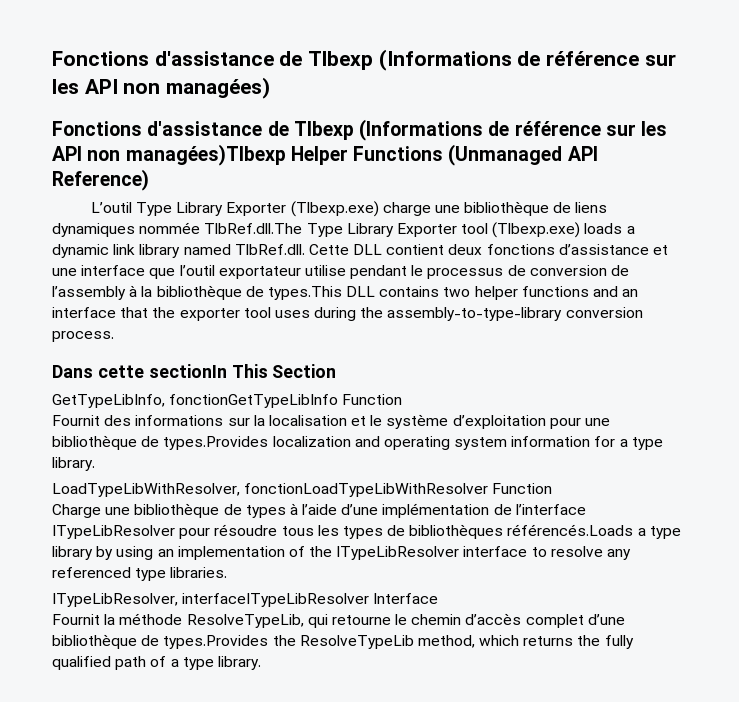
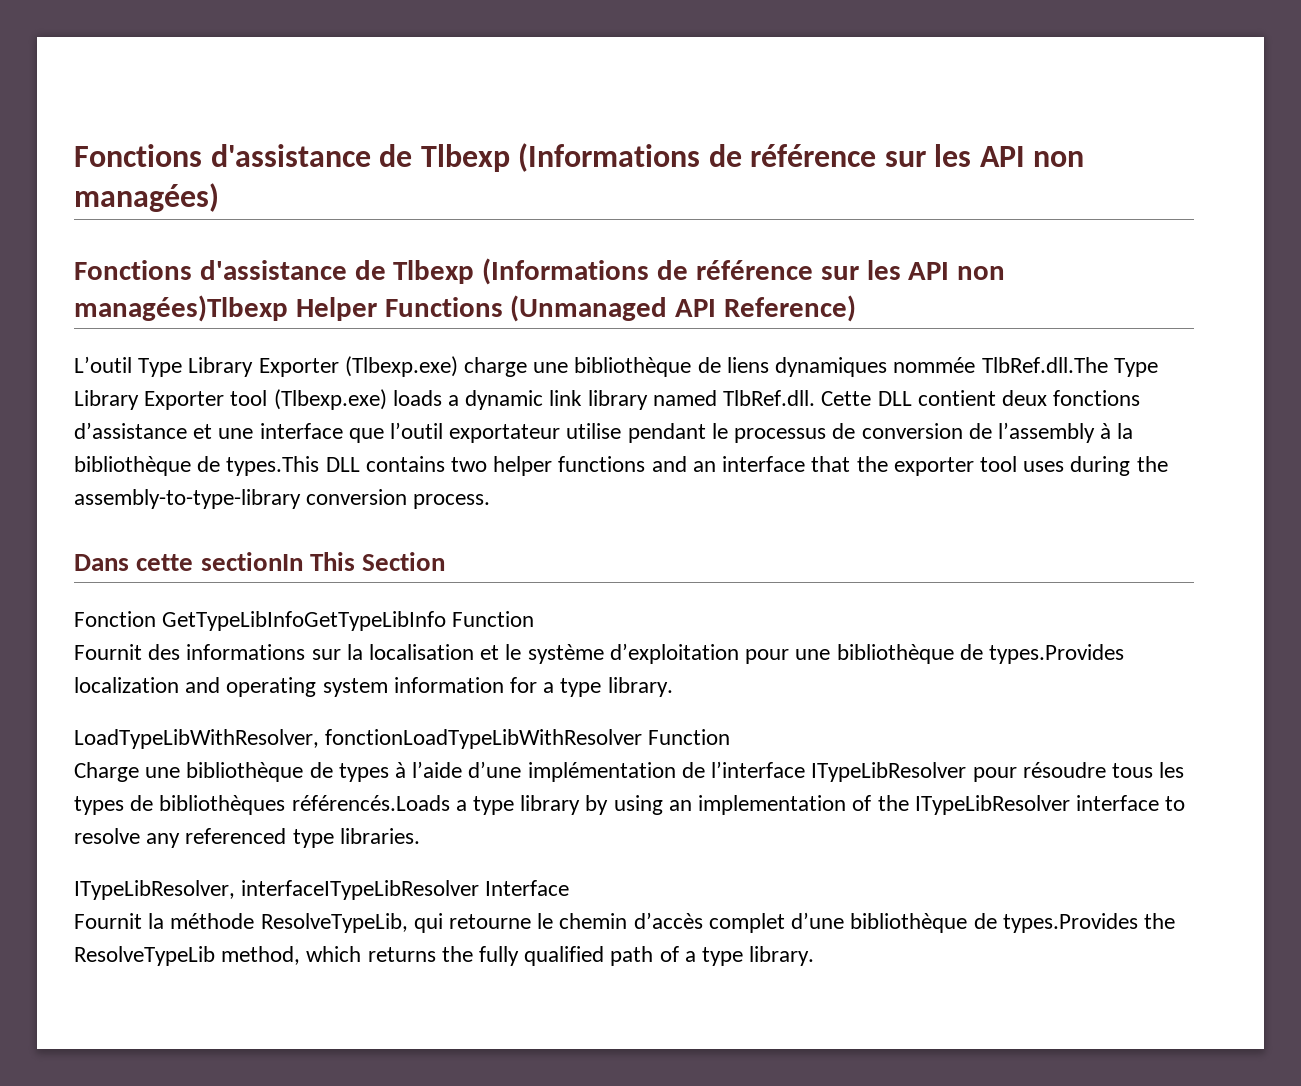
- GetTypeLibInfo, fonctionGetTypeLibInfo Function
+ Fonction GetTypeLibInfoGetTypeLibInfo Function

